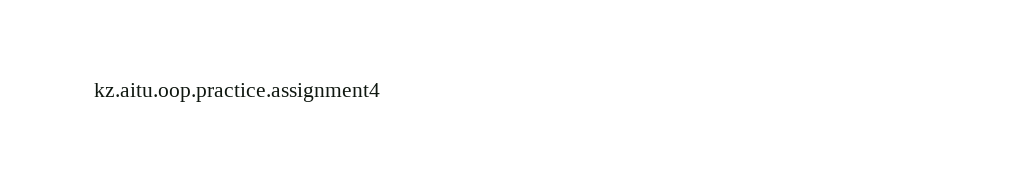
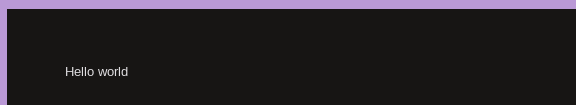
- kz.aitu.oop.practice.assignment4
+ Hello world

